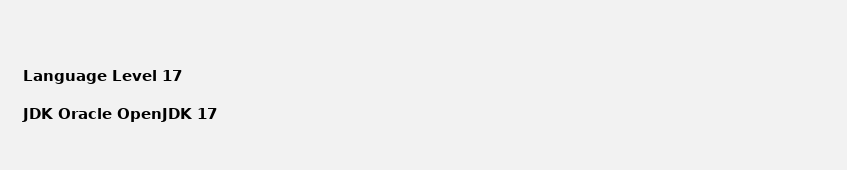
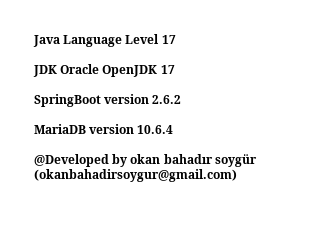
- Language Level 17
+ Java Language Level 17
+ SpringBoot version 2.6.2
+ MariaDB version 10.6.4
+ @Developed by okan bahadır soygür (okanbahadirsoygur@gmail.com)

